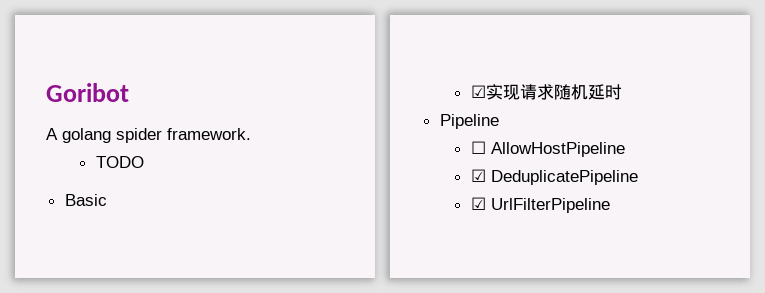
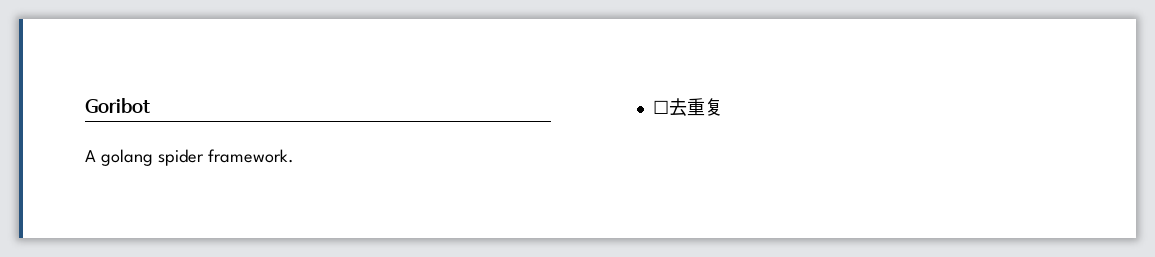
- TODO
- Basic
- ☑实现请求随机延时
- Pipeline
- ☐ AllowHostPipeline
- ☑ DeduplicatePipeline
- ☑ UrlFilterPipeline
+ ☐去重复

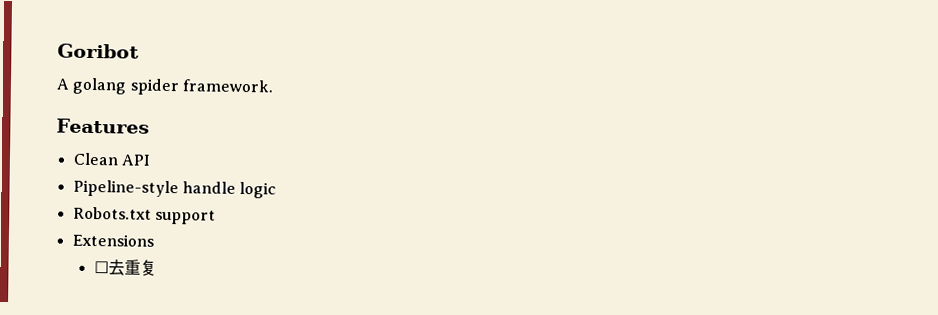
+ Features
+ Clean API
+ Pipeline-style handle logic
+ Robots.txt support
+ Extensions

